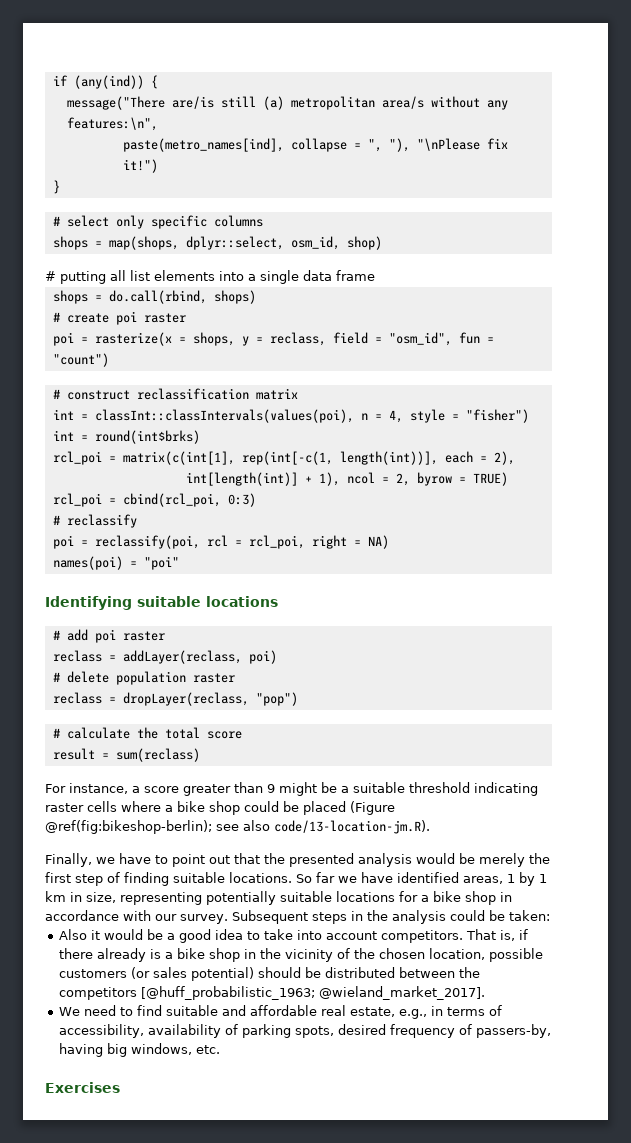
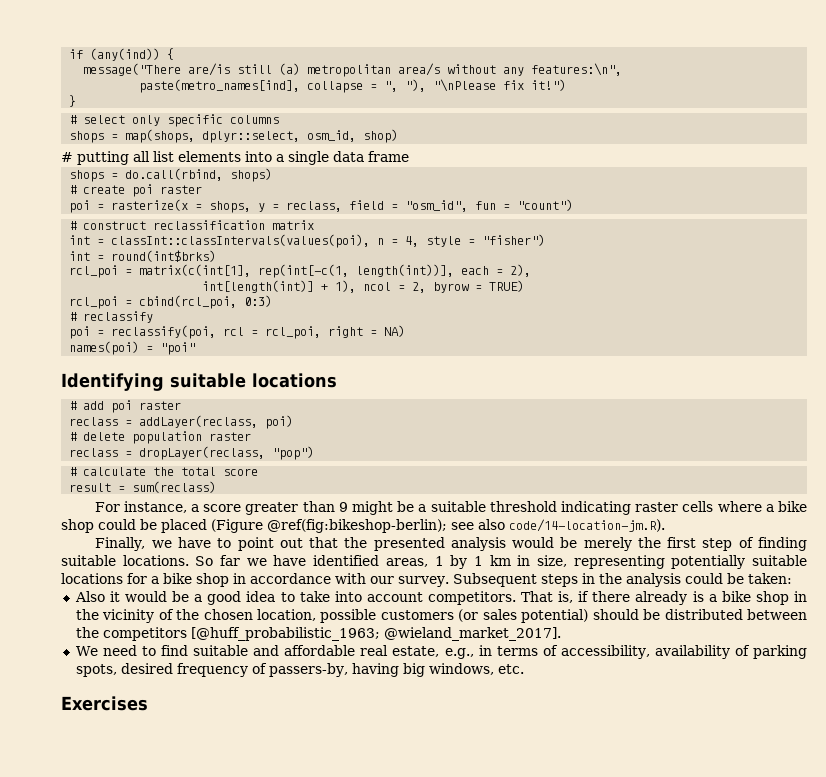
- For instance, a score greater than 9 might be a suitable threshold indicating raster cells where a bike shop could be placed (Figure @ref(fig:bikeshop-berlin); see also code/13-location-jm.R).
+ For instance, a score greater than 9 might be a suitable threshold indicating raster cells where a bike shop could be placed (Figure @ref(fig:bikeshop-berlin); see also code/14-location-jm.R).

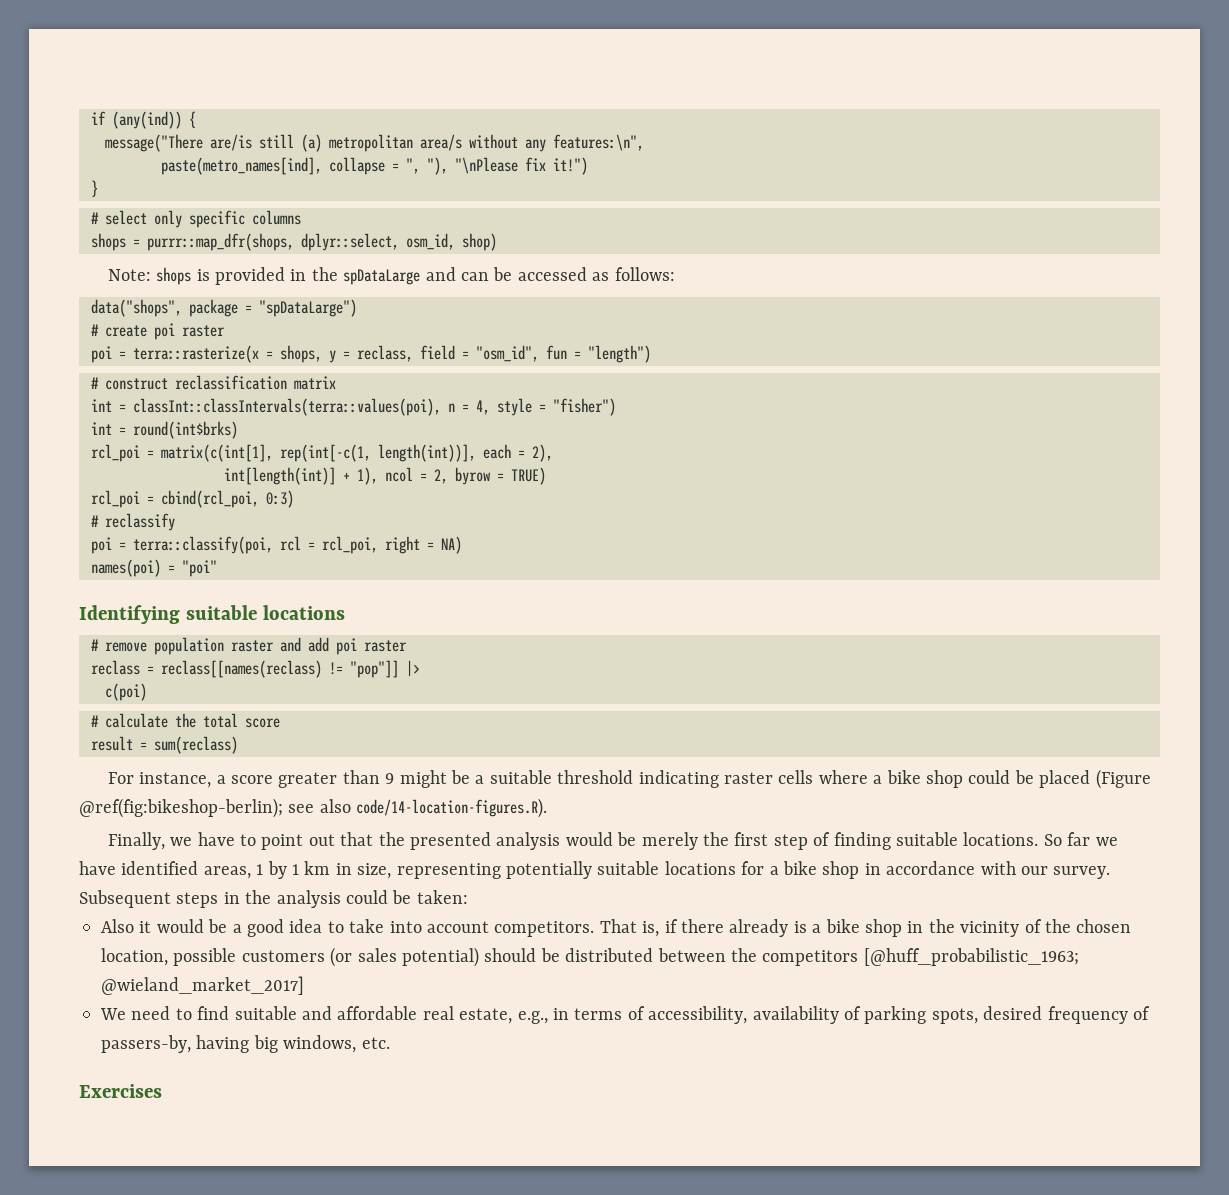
- shops = map(shops, dplyr::select, osm_id, shop)
+ shops = purrr::map_dfr(shops, dplyr::select, osm_id, shop)
- # putting all list elements into a single data frame
- shops = do.call(rbind, shops)
+ Note: shops is provided in the spDataLarge and can be accessed as follows:
+ data("shops", package = "spDataLarge")
- poi = rasterize(x = shops, y = reclass, field = "osm_id", fun = "count")
+ poi = terra::rasterize(x = shops, y = reclass, field = "osm_id", fun = "length")
- int = classInt::classIntervals(values(poi), n = 4, style = "fisher")
+ int = classInt::classIntervals(terra::values(poi), n = 4, style = "fisher")
- poi = reclassify(poi, rcl = rcl_poi, right = NA)
+ poi = terra::classify(poi, rcl = rcl_poi, right = NA)
- # add poi raster
+ # remove population raster and add poi raster
- reclass = addLayer(reclass, poi)
- # delete population raster
- reclass = dropLayer(reclass, "pop")
+ reclass = reclass[[names(reclass) != "pop"]] |>
+ c(poi)
- For instance, a score greater than 9 might be a suitable threshold indicating raster cells where a bike shop could be placed (Figure @ref(fig:bikeshop-berlin); see also code/14-location-jm.R).
+ For instance, a score greater than 9 might be a suitable threshold indicating raster cells where a bike shop could be placed (Figure @ref(fig:bikeshop-berlin); see also code/14-location-figures.R).
- That is, if there already is a bike shop in the vicinity of the chosen location, possible customers (or sales potential) should be distributed between the competitors [@huff_probabilistic_1963; @wieland_market_2017].
+ That is, if there already is a bike shop in the vicinity of the chosen location, possible customers (or sales potential) should be distributed between the competitors [@huff_probabilistic_1963; @wieland_market_2017]

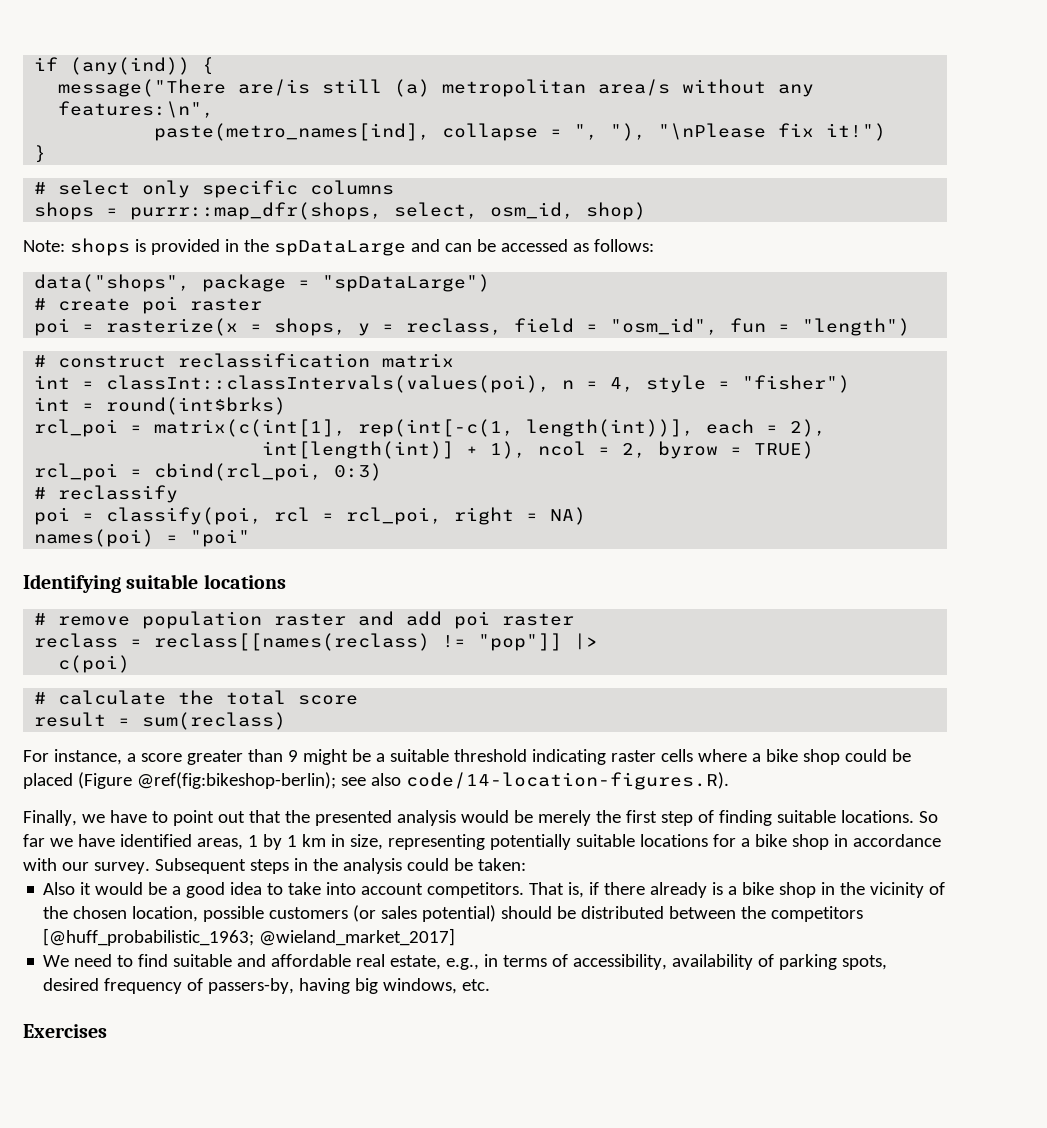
- shops = purrr::map_dfr(shops, dplyr::select, osm_id, shop)
+ shops = purrr::map_dfr(shops, select, osm_id, shop)
- poi = terra::rasterize(x = shops, y = reclass, field = "osm_id", fun = "length")
+ poi = rasterize(x = shops, y = reclass, field = "osm_id", fun = "length")
- int = classInt::classIntervals(terra::values(poi), n = 4, style = "fisher")
+ int = classInt::classIntervals(values(poi), n = 4, style = "fisher")
- poi = terra::classify(poi, rcl = rcl_poi, right = NA)
+ poi = classify(poi, rcl = rcl_poi, right = NA)

